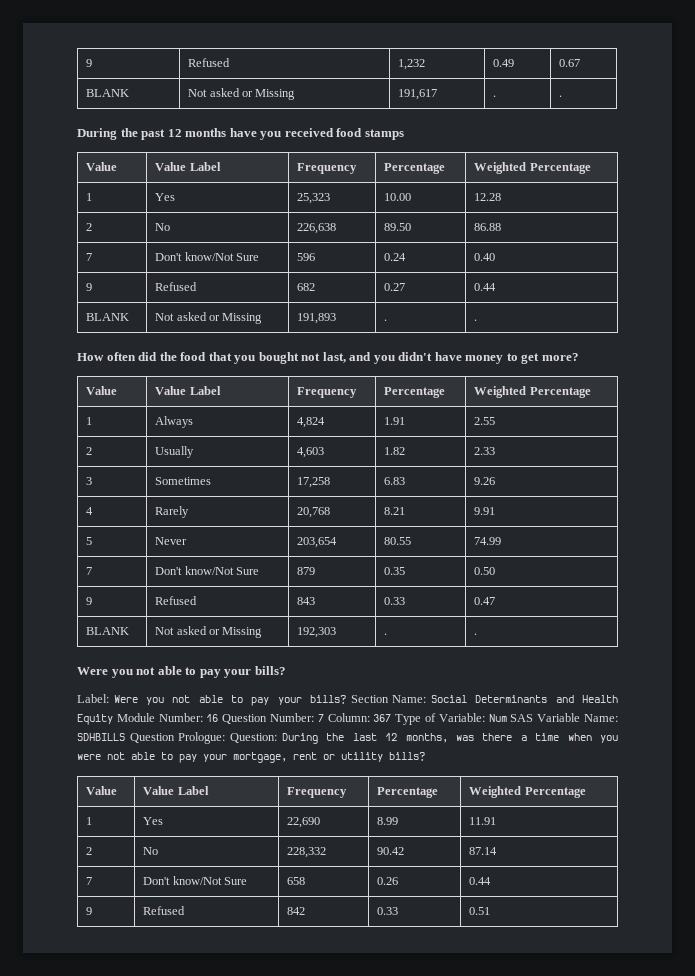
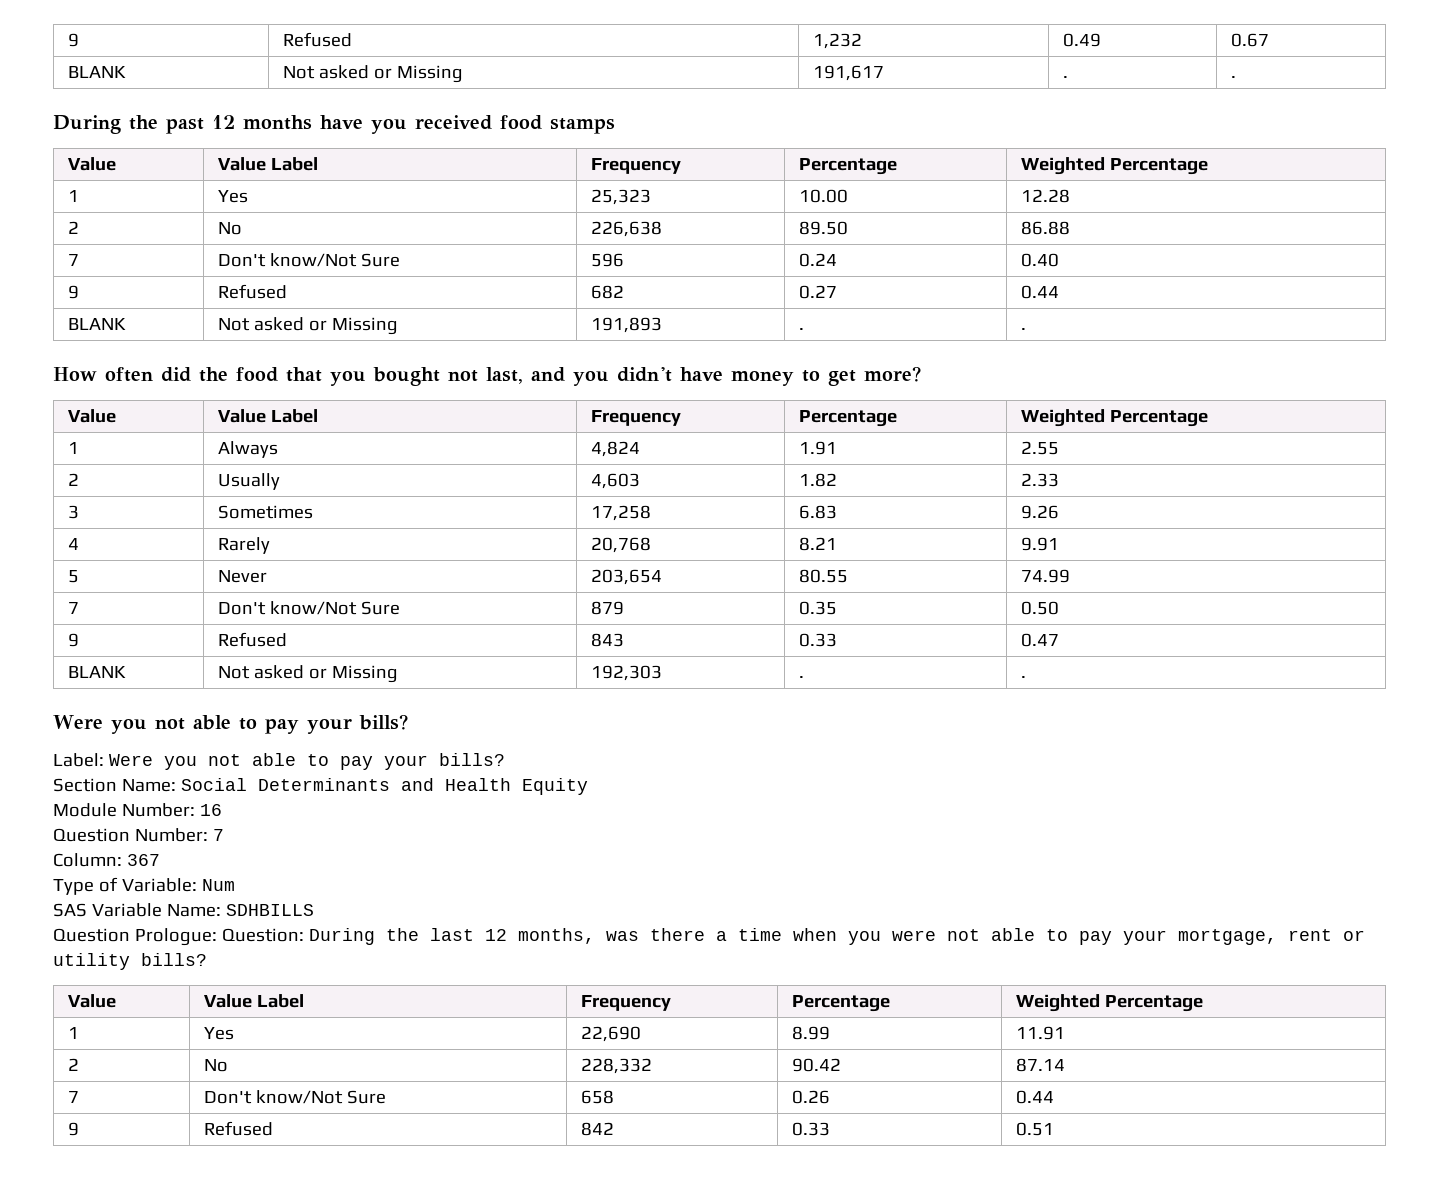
- Label: Were you not able to pay your bills? Section Name: Social Determinants and Health Equity Module Number: 16 Question Number: 7 Column: 367 Type of Variable: Num SAS Variable Name: SDHBILLS Question Prologue: Question: During the last 12 months, was there a time when you were not able to pay your mortgage, rent or utility bills?
+ Label: Were you not able to pay your bills?
+ Section Name: Social Determinants and Health Equity
+ Module Number: 16
+ Question Number: 7
+ Column: 367
+ Type of Variable: Num
+ SAS Variable Name: SDHBILLS
+ Question Prologue: Question: During the last 12 months, was there a time when you were not able to pay your mortgage, rent or utility bills?

